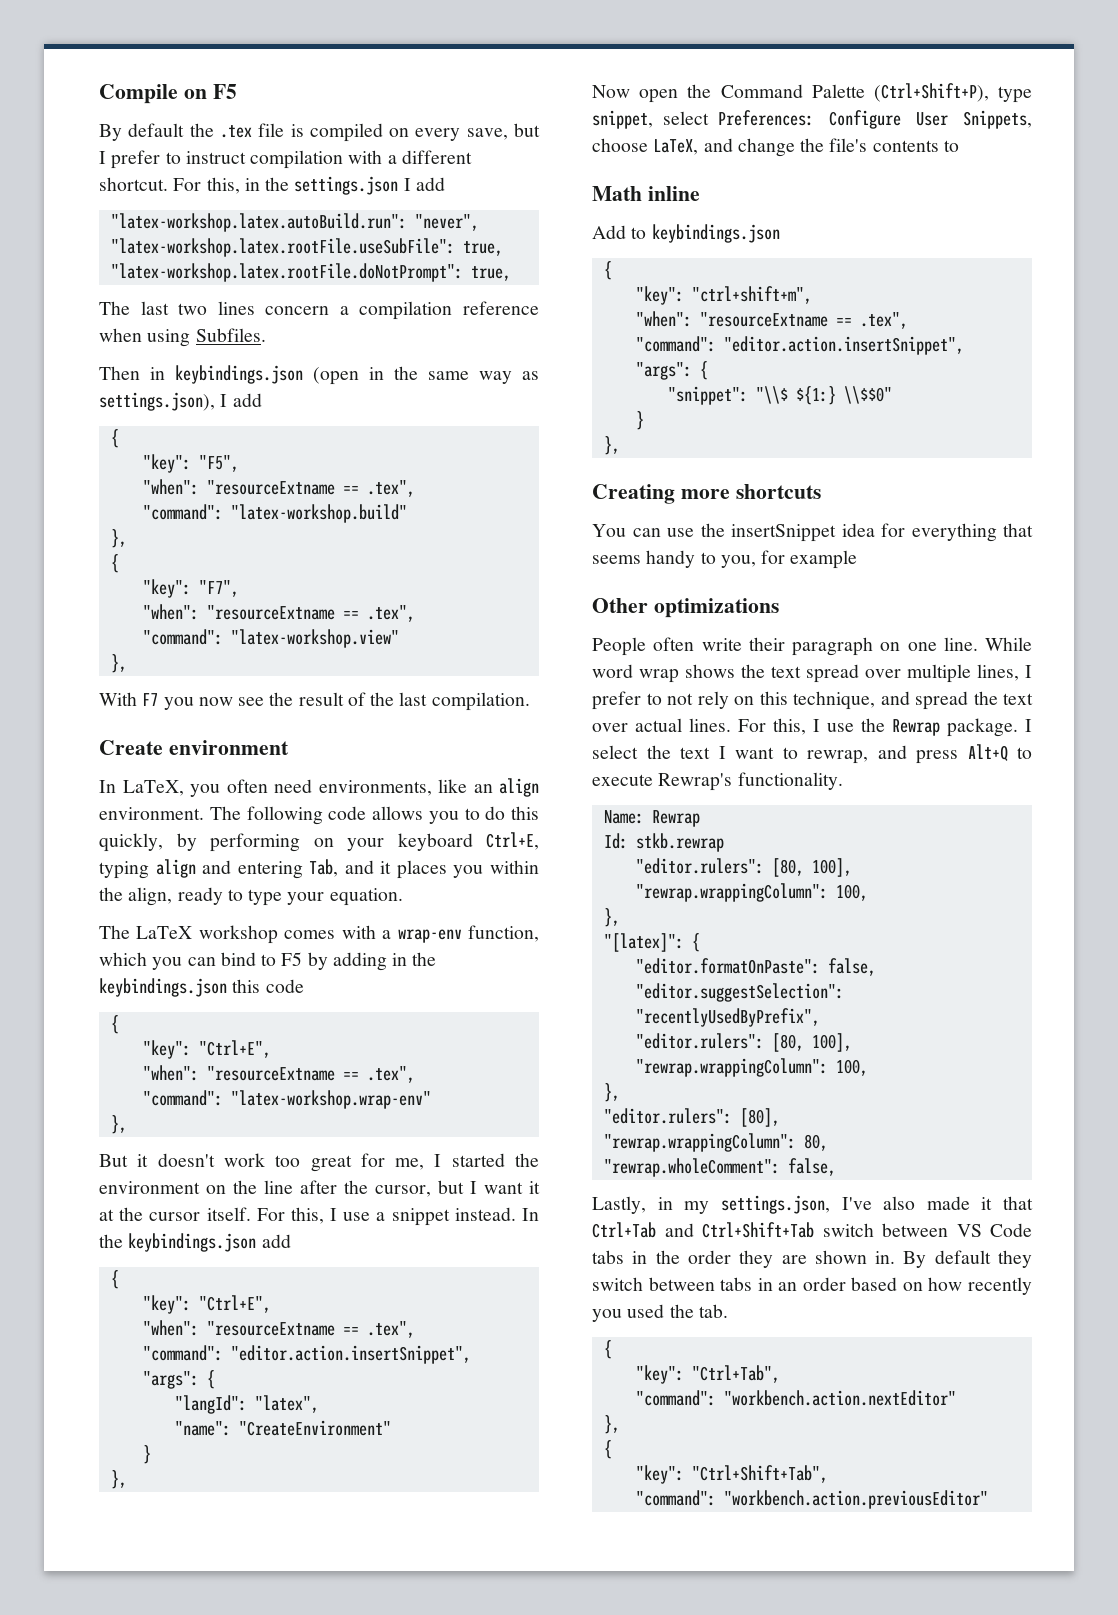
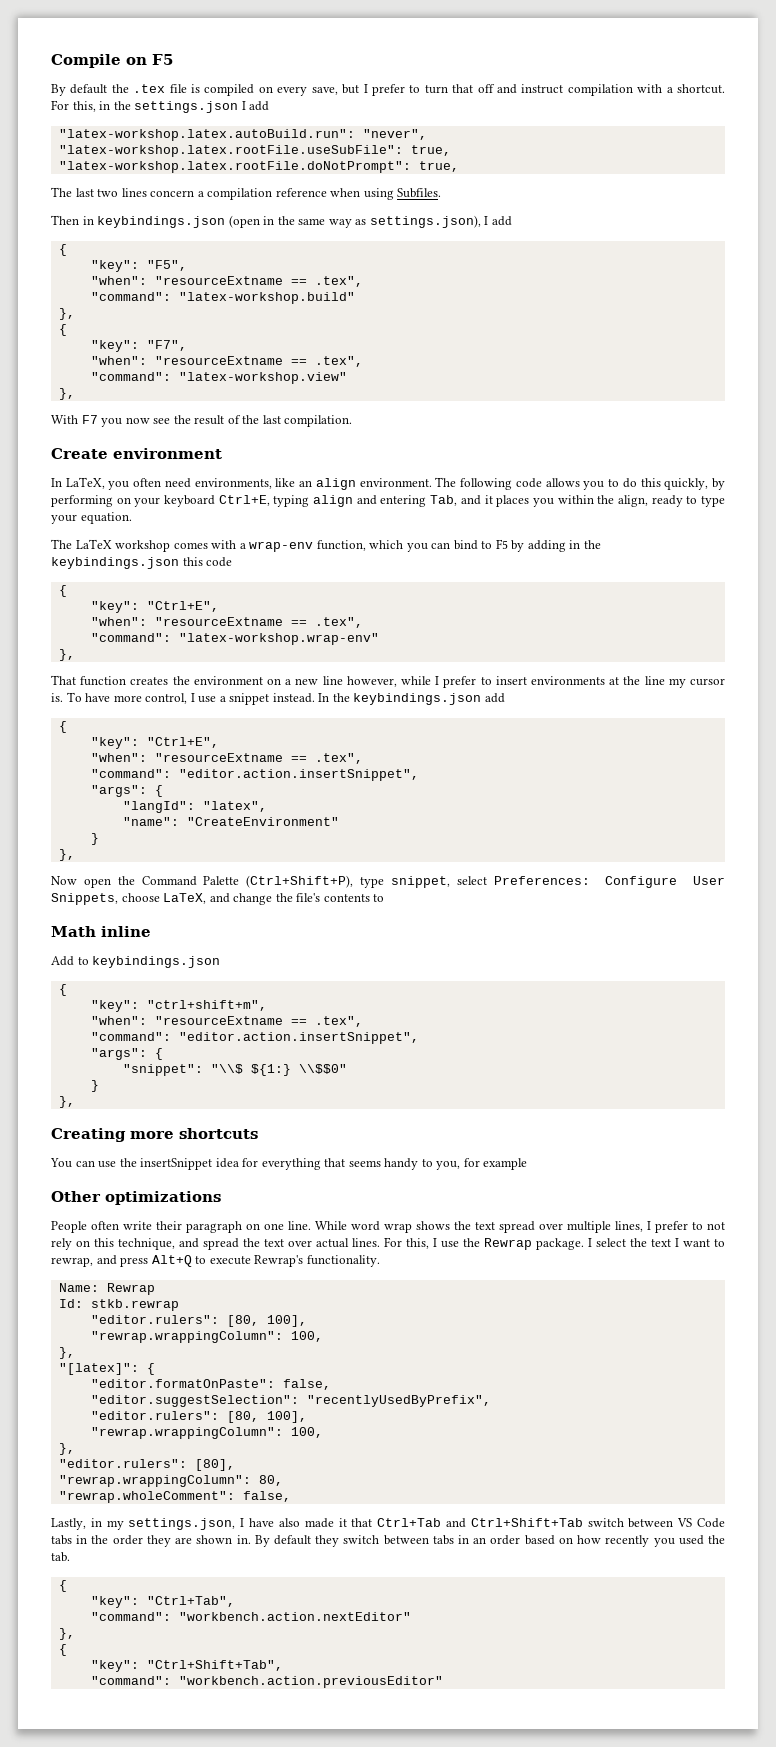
- By default the .tex file is compiled on every save, but I prefer to instruct compilation with a different shortcut.
+ By default the .tex file is compiled on every save, but I prefer to turn that off and instruct compilation with a shortcut.
- But it doesn't work too great for me, I started the environment on the line after the cursor, but I want it at the cursor itself. For this, I use a snippet instead.
+ That function creates the environment on a new line however, while I prefer to insert environments at the line my cursor is. To have more control, I use a snippet instead.
- Lastly, in my settings.json, I've also made it that Ctrl+Tab and Ctrl+Shift+Tab switch between VS Code tabs in the order they are shown in.
+ Lastly, in my settings.json, I have also made it that Ctrl+Tab and Ctrl+Shift+Tab switch between VS Code tabs in the order they are shown in.

